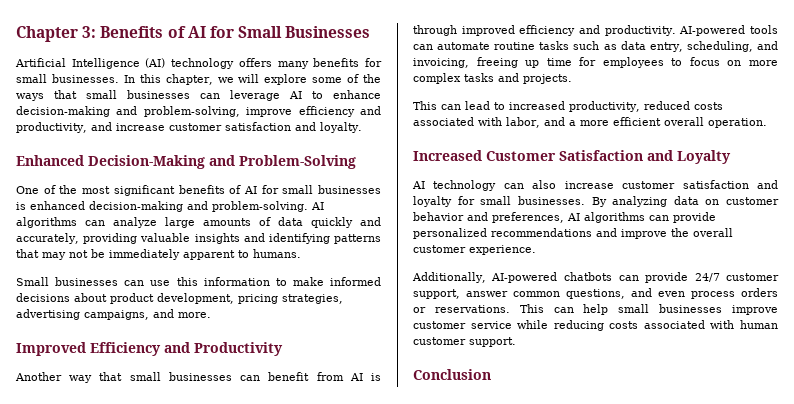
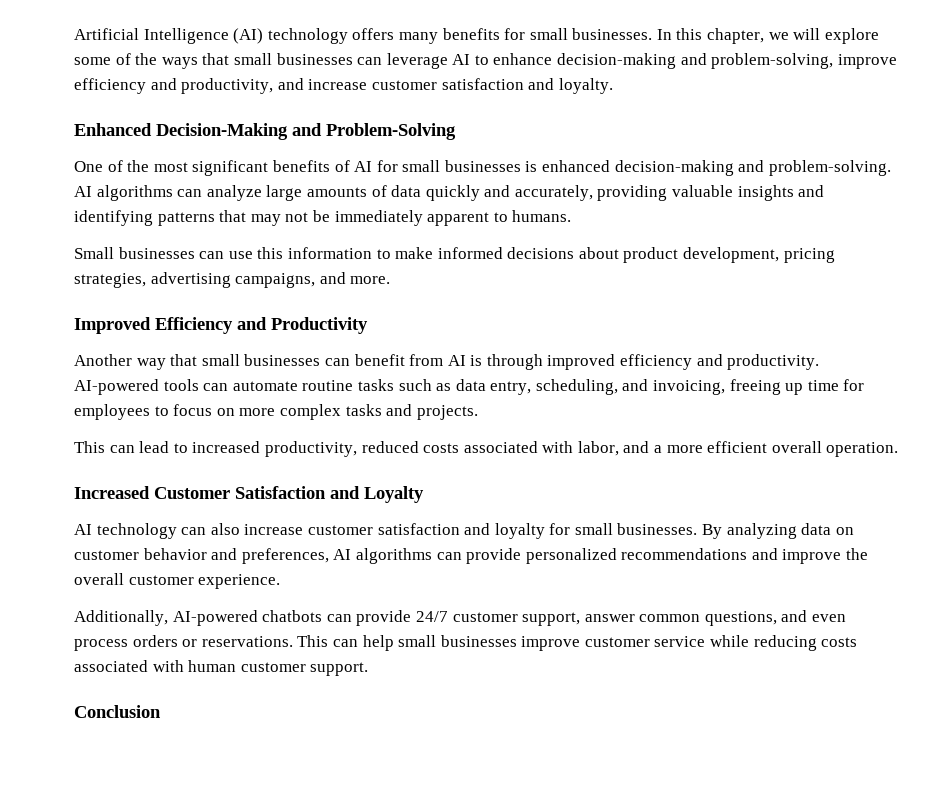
- Chapter 3: Benefits of AI for Small Businesses

